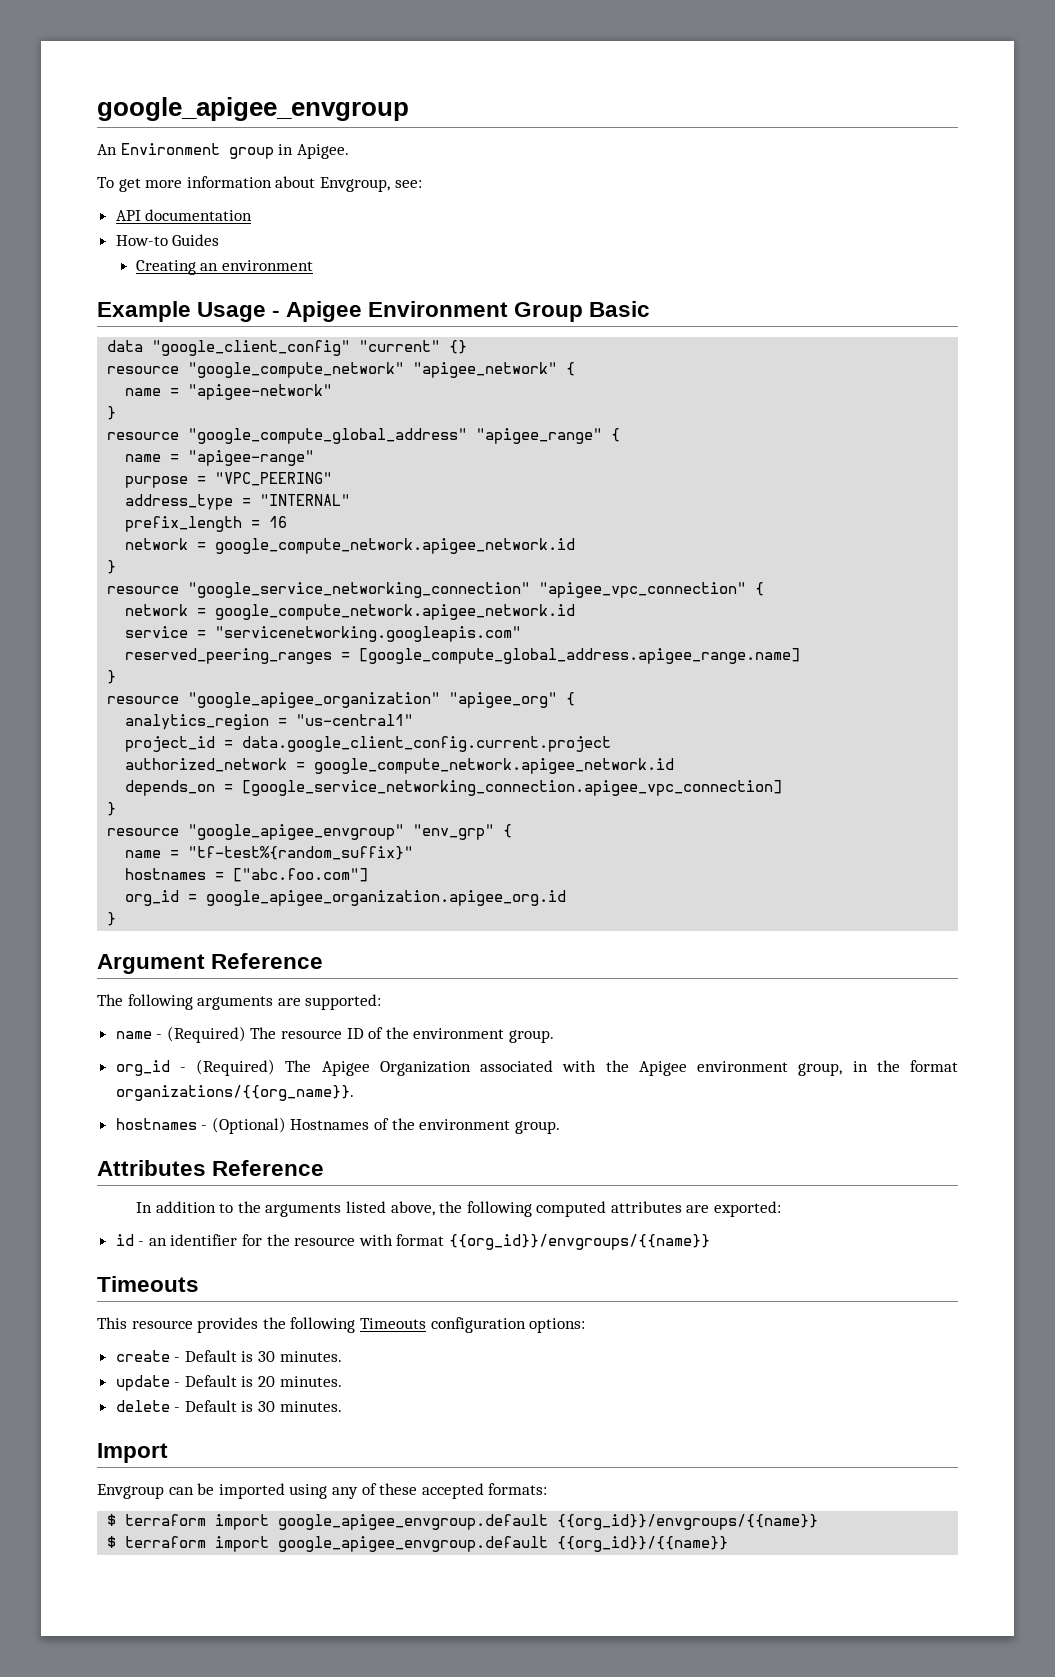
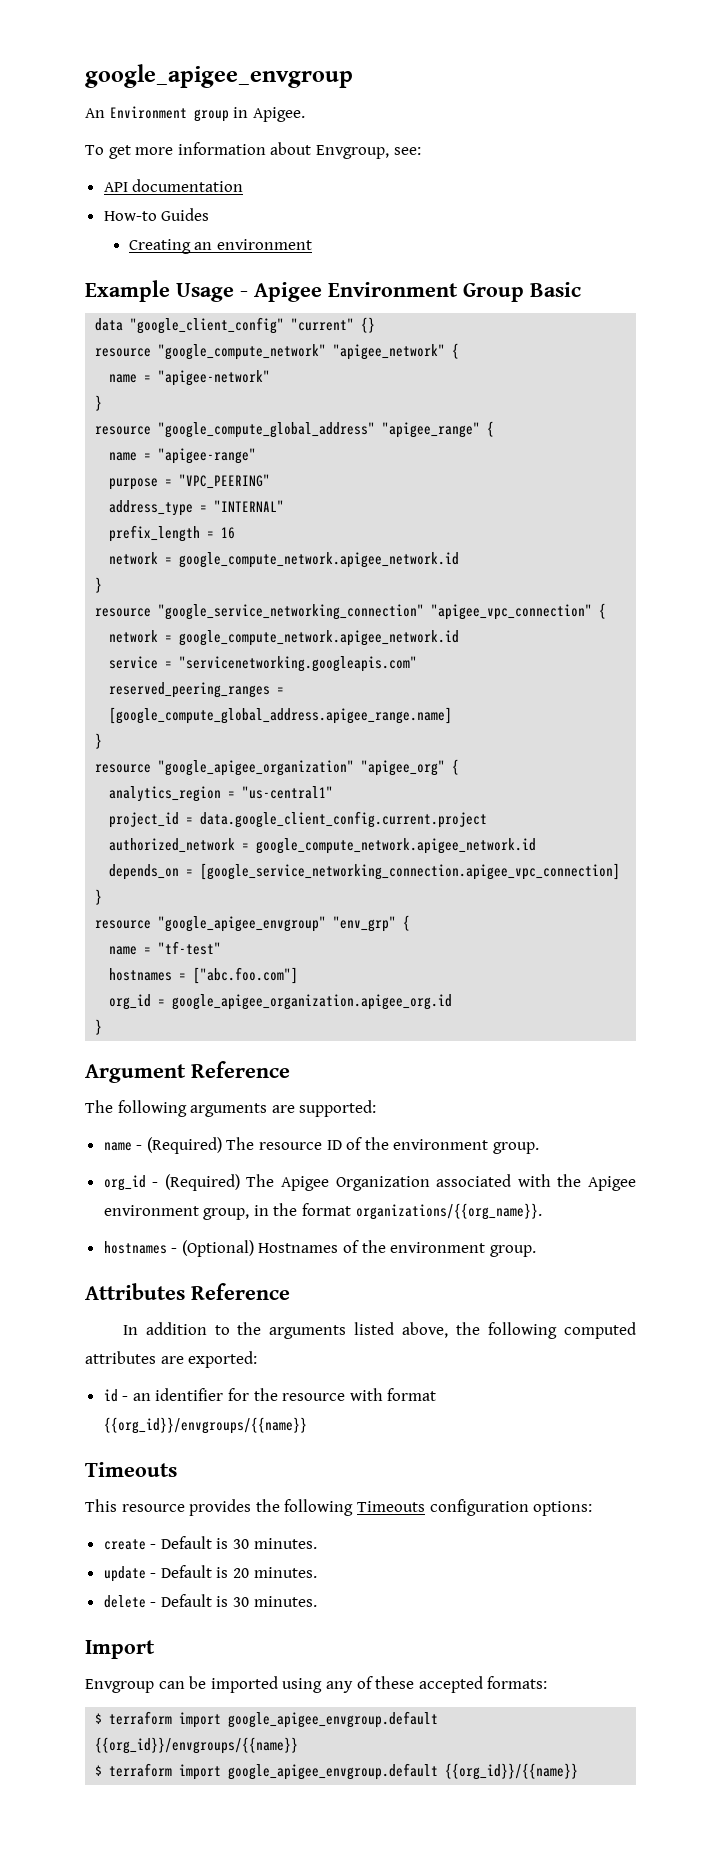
- name = "tf-test%{random_suffix}"
+ name = "tf-test"

